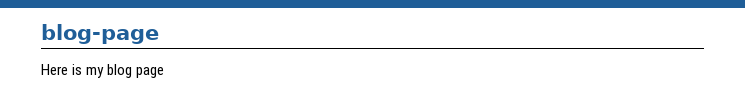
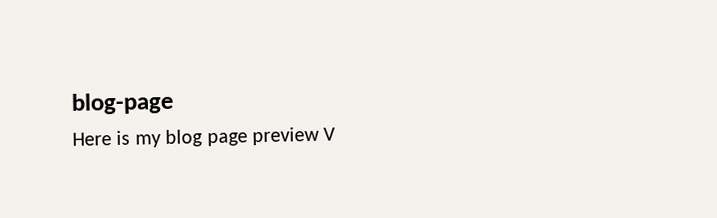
- Here is my blog page
+ Here is my blog page preview V

